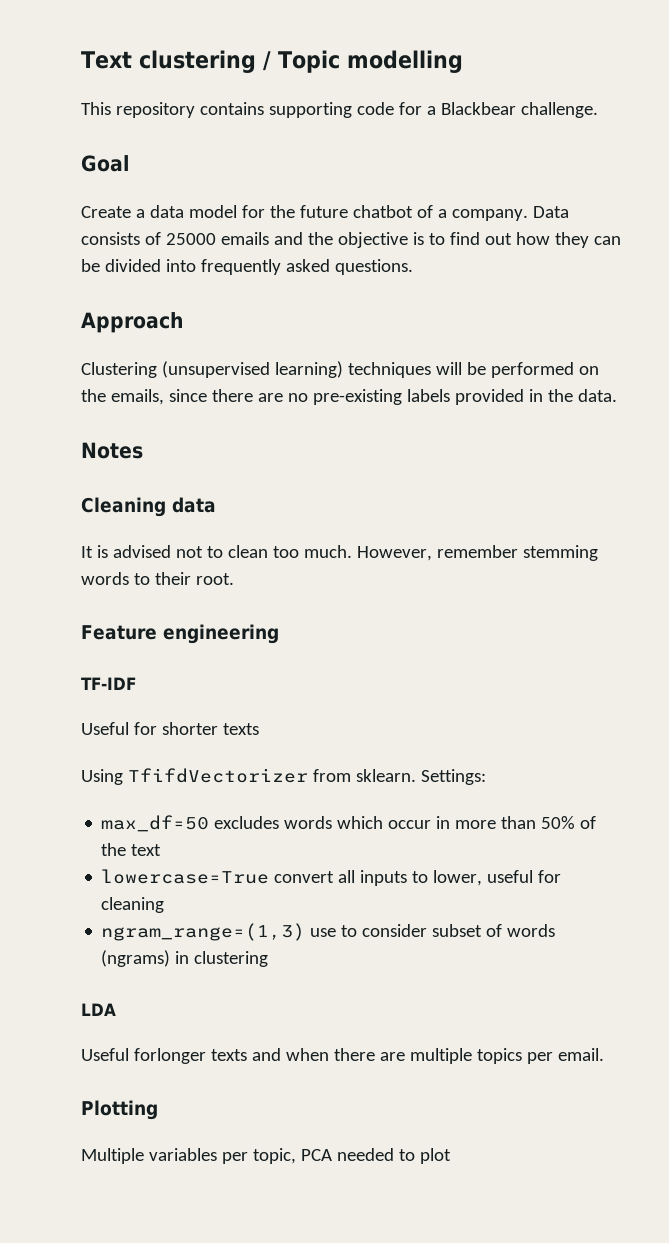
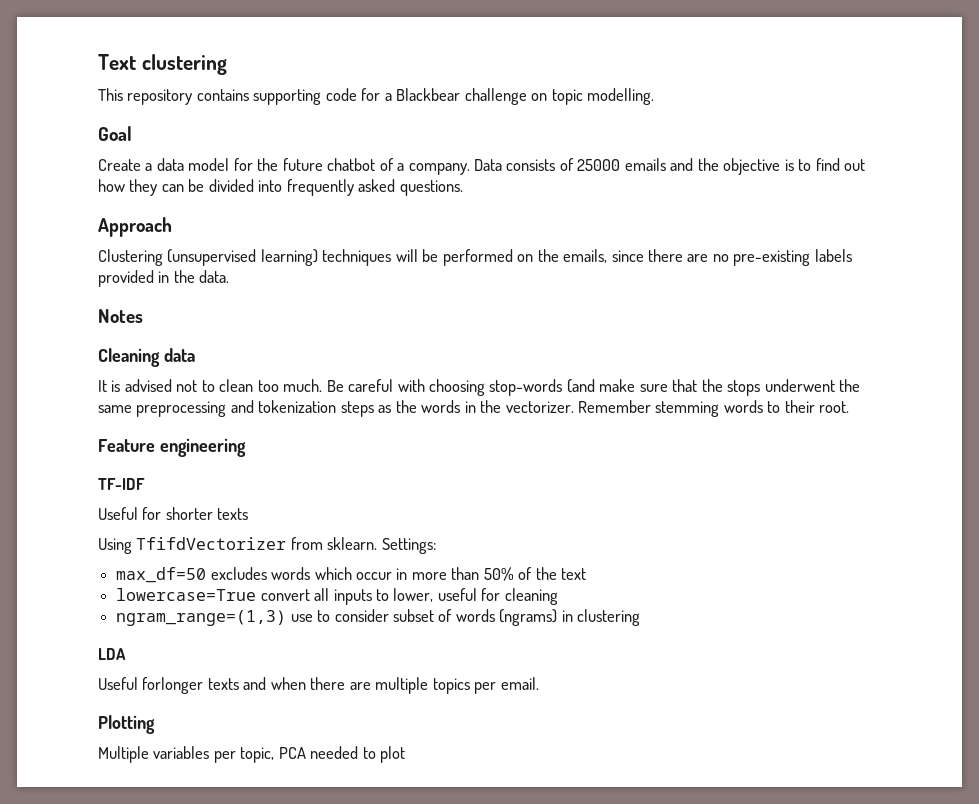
- Text clustering / Topic modelling
+ Text clustering
- This repository contains supporting code for a Blackbear challenge.
+ This repository contains supporting code for a Blackbear challenge on topic modelling.
- However, remember stemming words to their root.
+ Be careful with choosing stop-words (and make sure that the stops underwent the same preprocessing and tokenization steps as the words in the vectorizer. Remember stemming words to their root.

